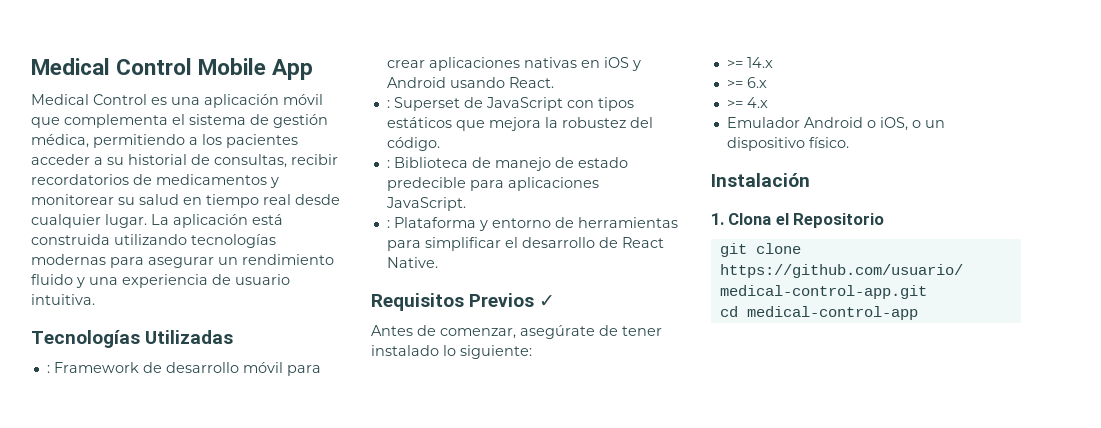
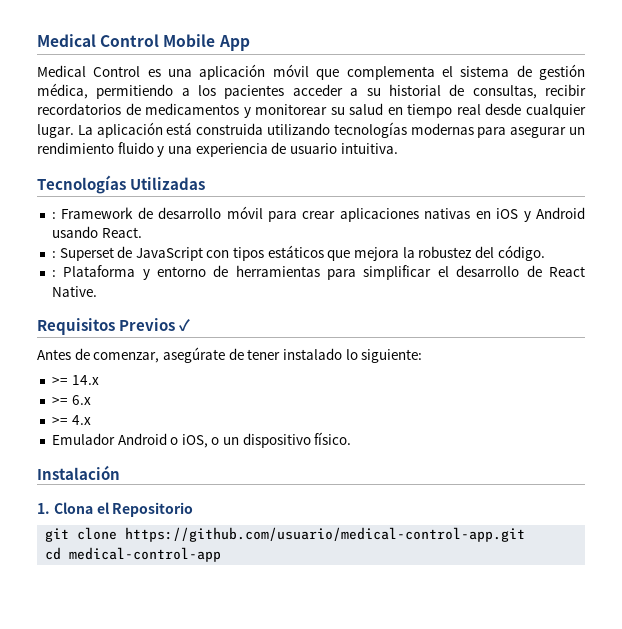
- : Biblioteca de manejo de estado predecible para aplicaciones JavaScript.

